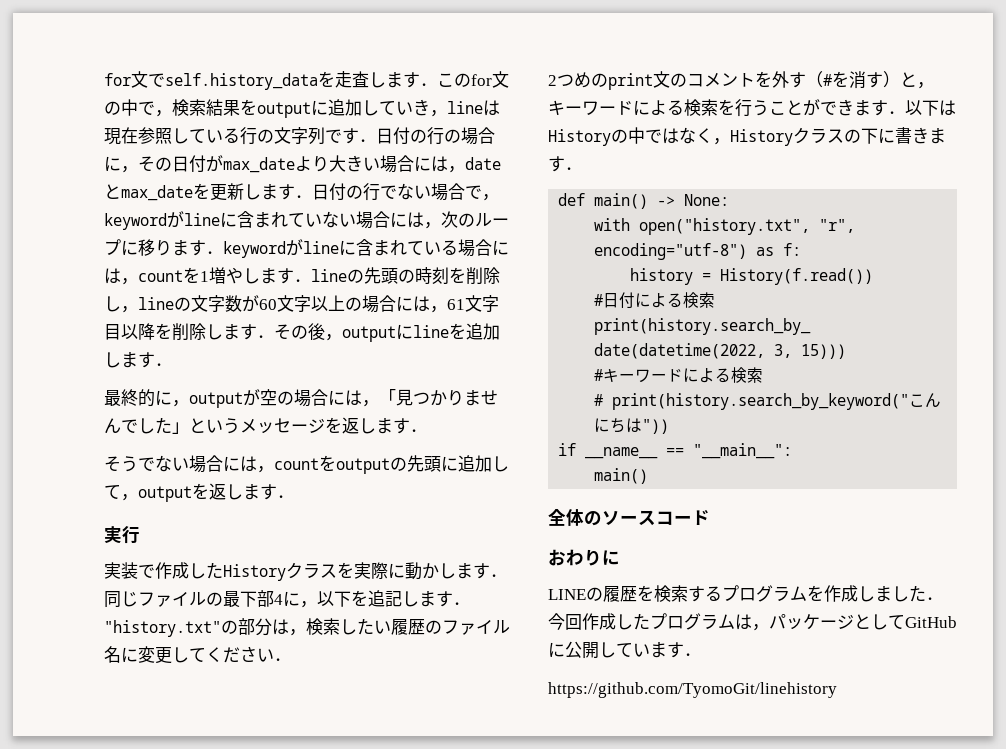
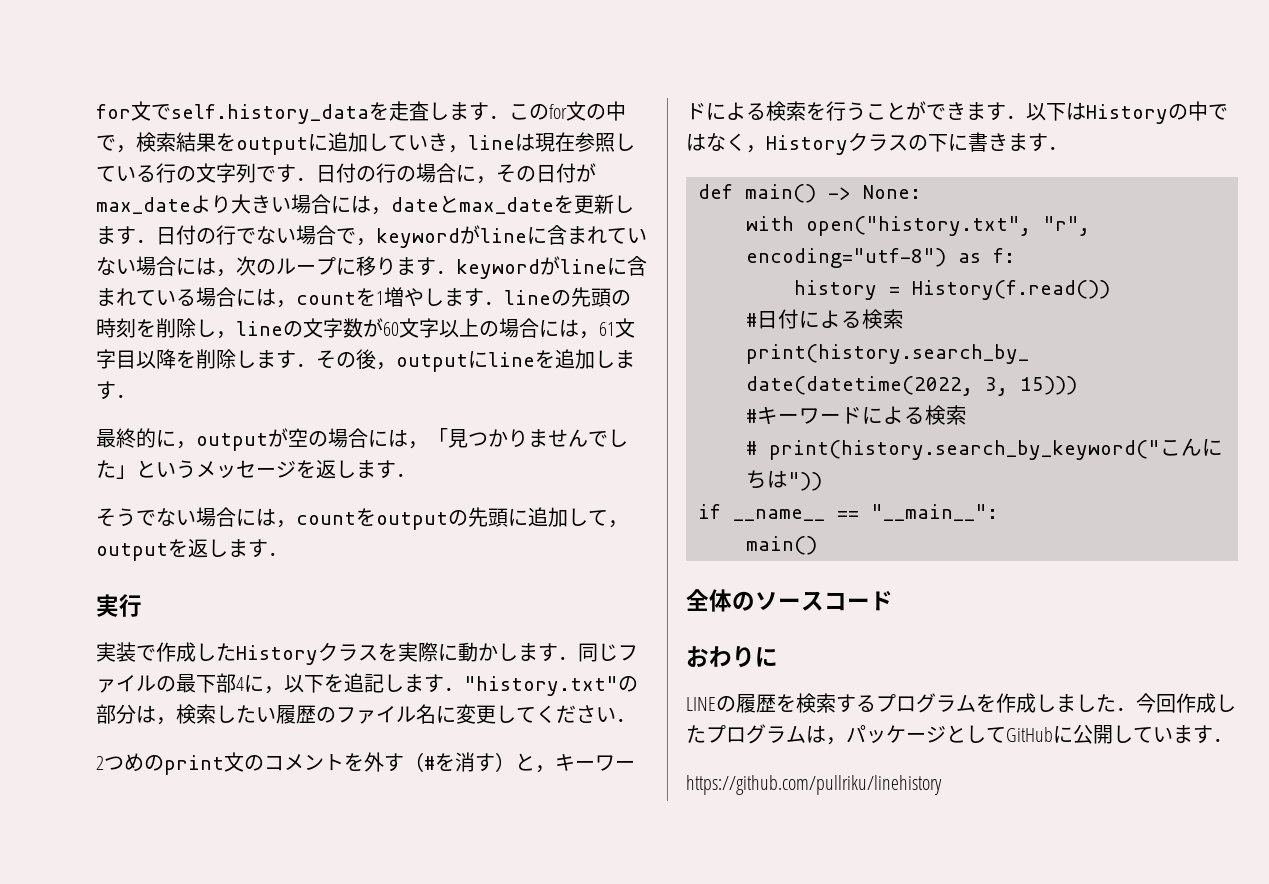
- https://github.com/TyomoGit/linehistory
+ https://github.com/pullriku/linehistory

